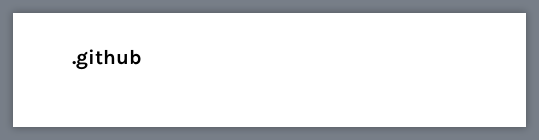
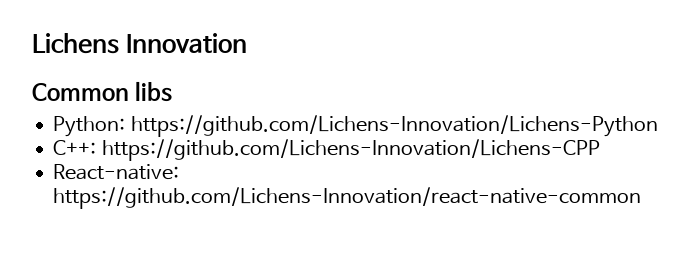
- .github
+ Lichens Innovation
+ Common libs
+ Python: https://github.com/Lichens-Innovation/Lichens-Python
+ C++: https://github.com/Lichens-Innovation/Lichens-CPP
+ React-native: https://github.com/Lichens-Innovation/react-native-common

